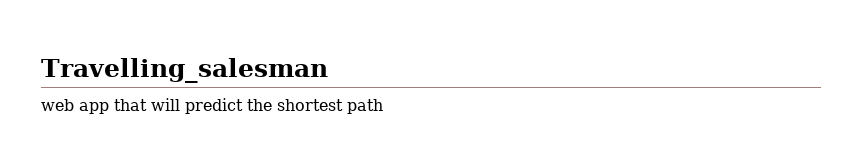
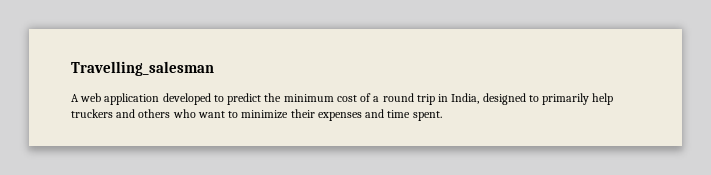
- web app that will predict the shortest path
+ A web application developed to predict the minimum cost of a round trip in India, designed to primarily help truckers and others who want to minimize their expenses and time spent.

